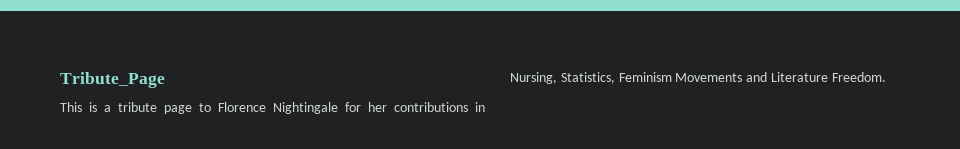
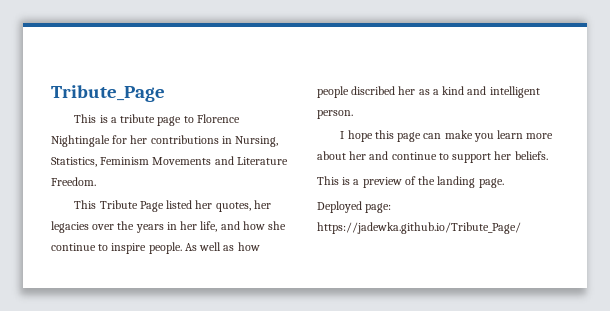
+ This Tribute Page listed her quotes, her legacies over the years in her life, and how she continue to inspire people. As well as how people discribed her as a kind and intelligent person.
+ I hope this page can make you learn more about her and continue to support her beliefs.
+ This is a preview of the landing page.
+ Deployed page: https://jadewka.github.io/Tribute_Page/

